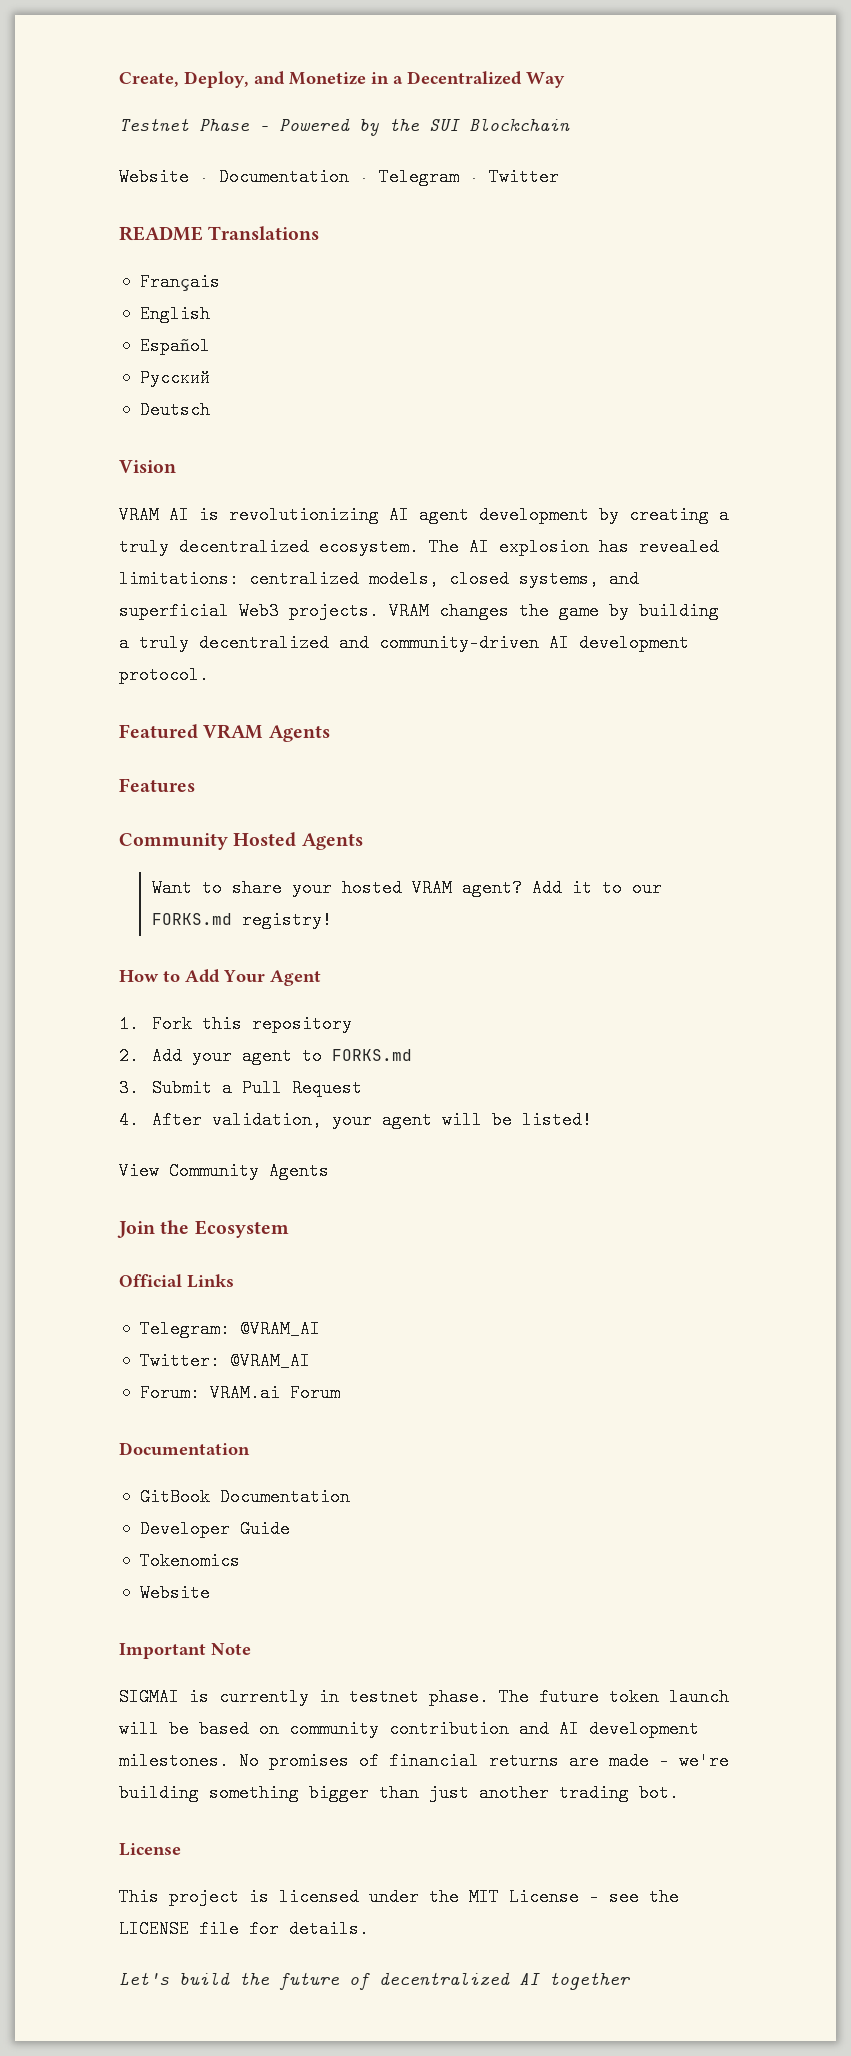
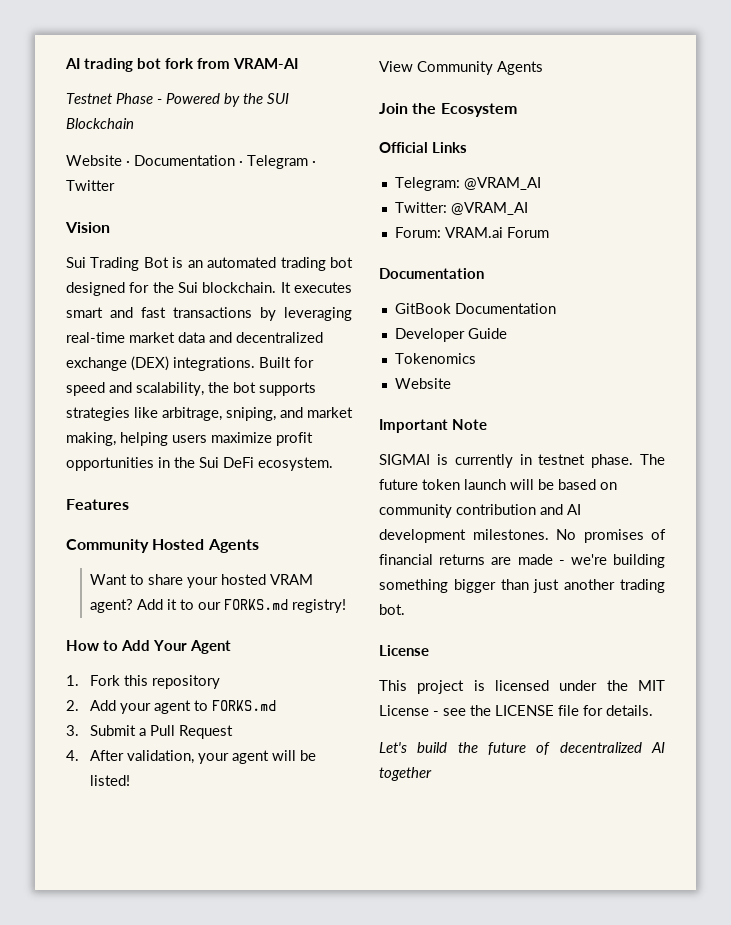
- Create, Deploy, and Monetize in a Decentralized Way
+ AI trading bot fork from VRAM-AI
- README Translations
- Français
- English
- Español
- Русский
- Deutsch
  Vision
- VRAM AI is revolutionizing AI agent development by creating a truly decentralized ecosystem. The AI explosion has revealed limitations: centralized models, closed systems, and superficial Web3 projects. VRAM changes the game by building a truly decentralized and community-driven AI development protocol.
- Featured VRAM Agents
+ Sui Trading Bot is an automated trading bot designed for the Sui blockchain. It executes smart and fast transactions by leveraging real-time market data and decentralized exchange (DEX) integrations. Built for speed and scalability, the bot supports strategies like arbitrage, sniping, and market making, helping users maximize profit opportunities in the Sui DeFi ecosystem.

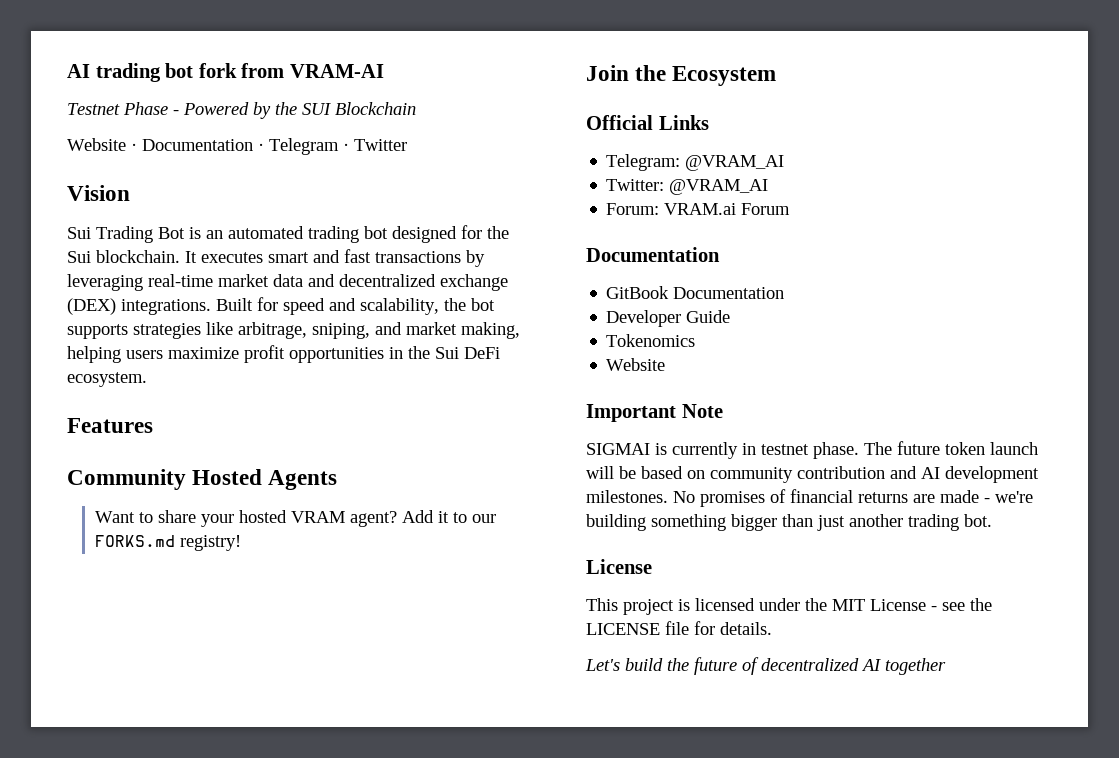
- How to Add Your Agent
- 1. Fork this repository
- 2. Add your agent to FORKS.md
- 3. Submit a Pull Request
- 4. After validation, your agent will be listed!
- View Community Agents

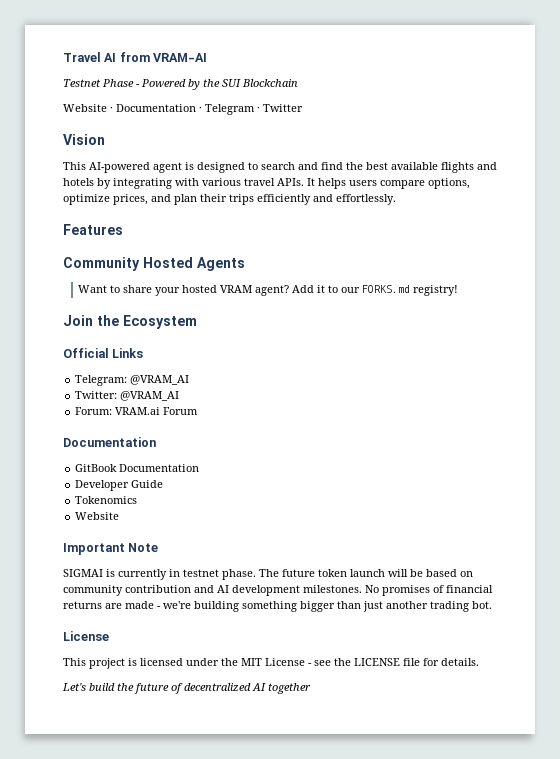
- AI trading bot fork from VRAM-AI
+ Travel AI from VRAM-AI
- Sui Trading Bot is an automated trading bot designed for the Sui blockchain. It executes smart and fast transactions by leveraging real-time market data and decentralized exchange (DEX) integrations. Built for speed and scalability, the bot supports strategies like arbitrage, sniping, and market making, helping users maximize profit opportunities in the Sui DeFi ecosystem.
+ This AI-powered agent is designed to search and find the best available flights and hotels by integrating with various travel APIs. It helps users compare options, optimize prices, and plan their trips efficiently and effortlessly.

